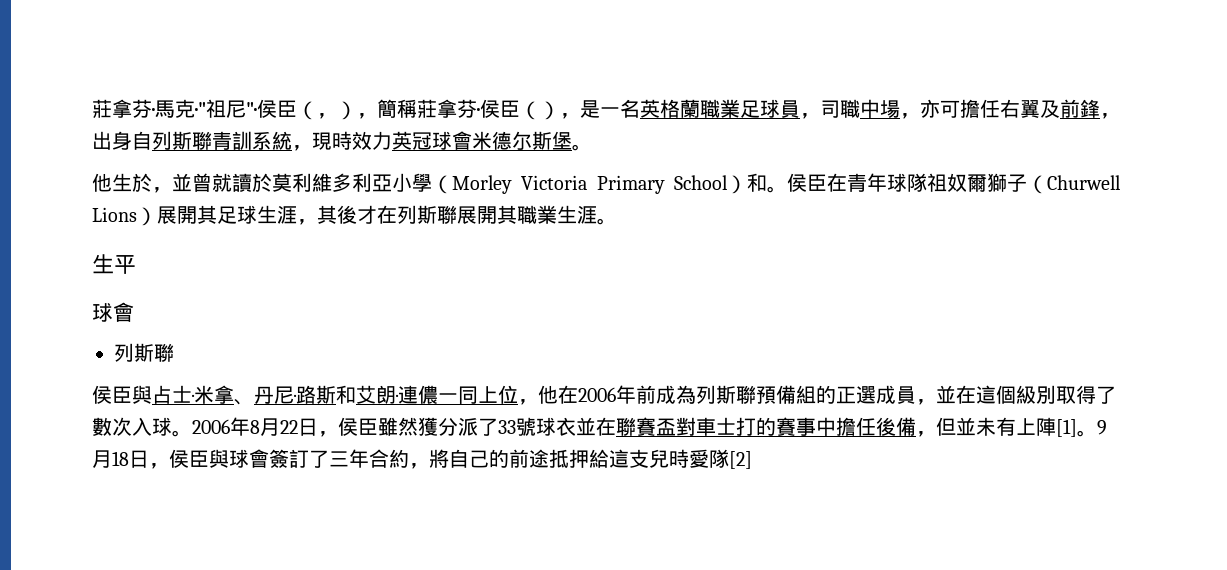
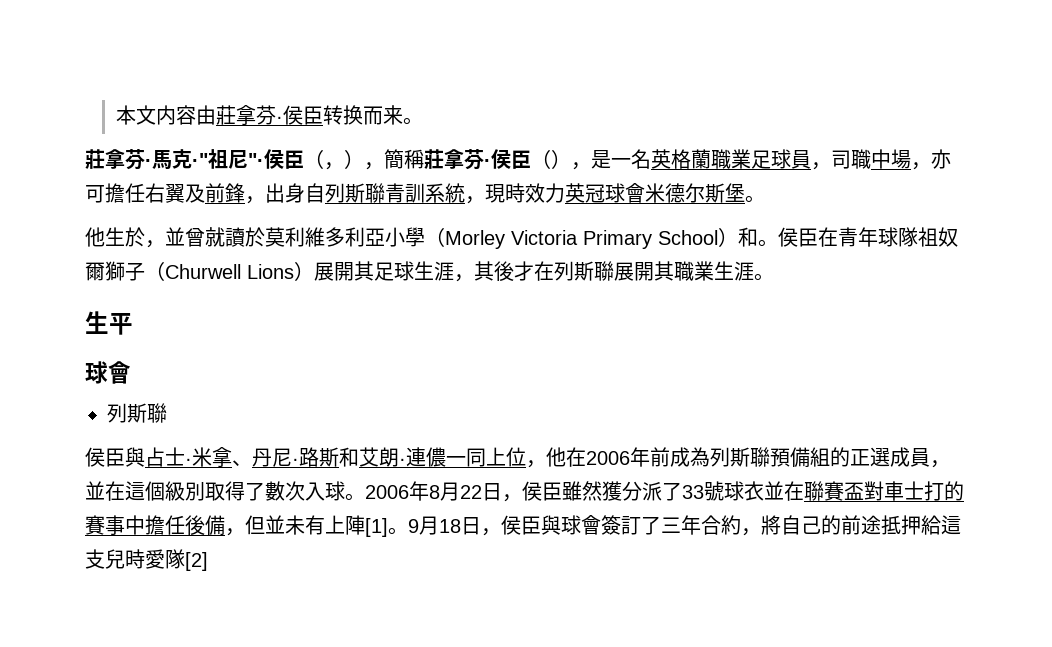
+ 本文内容由莊拿芬·侯臣转换而来。

